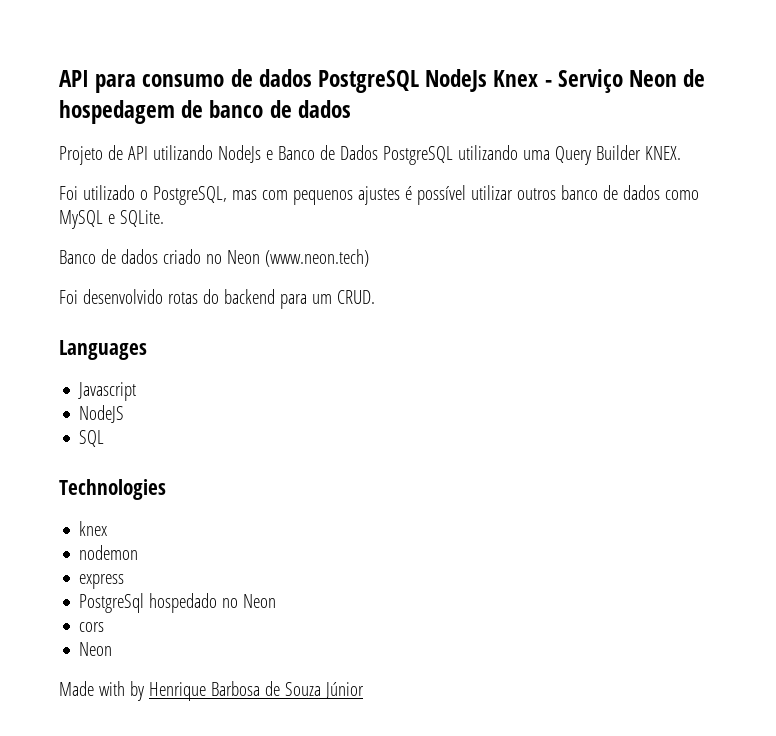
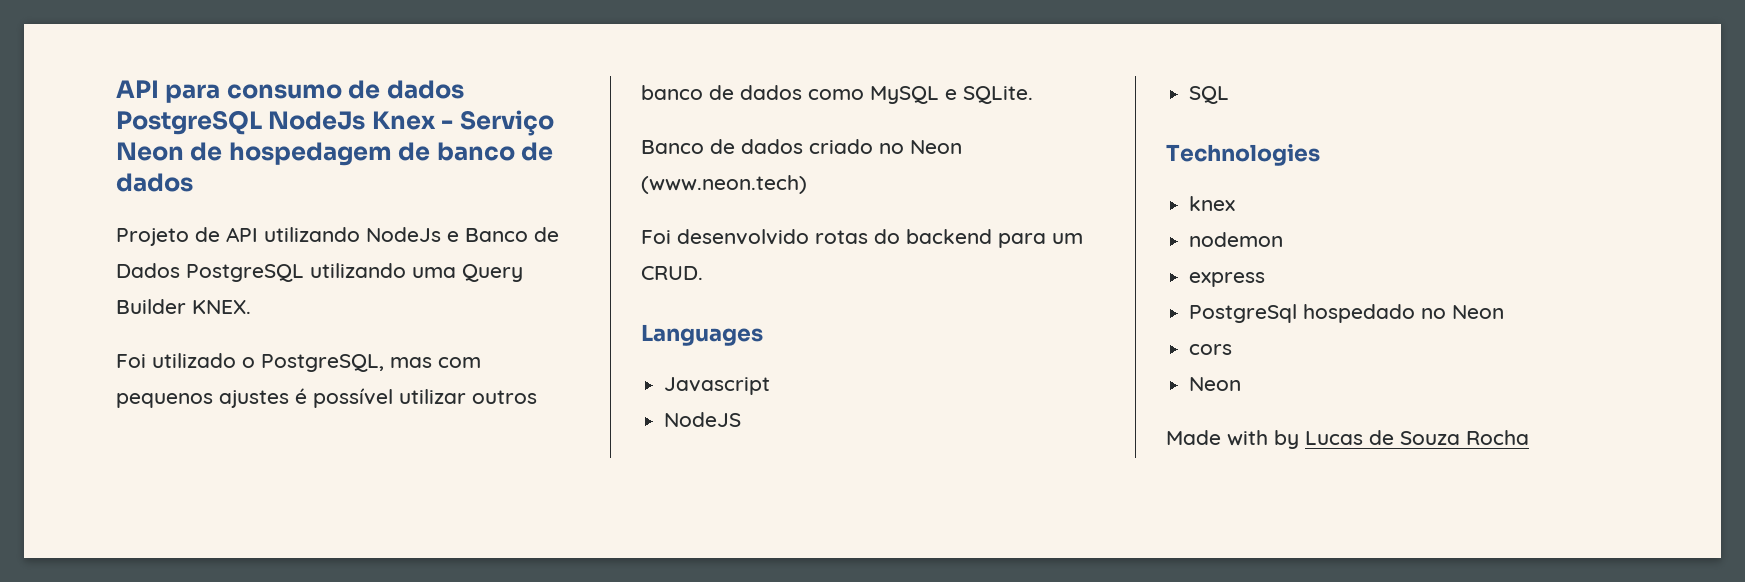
- Made with by Henrique Barbosa de Souza Júnior
+ Made with by Lucas de Souza Rocha

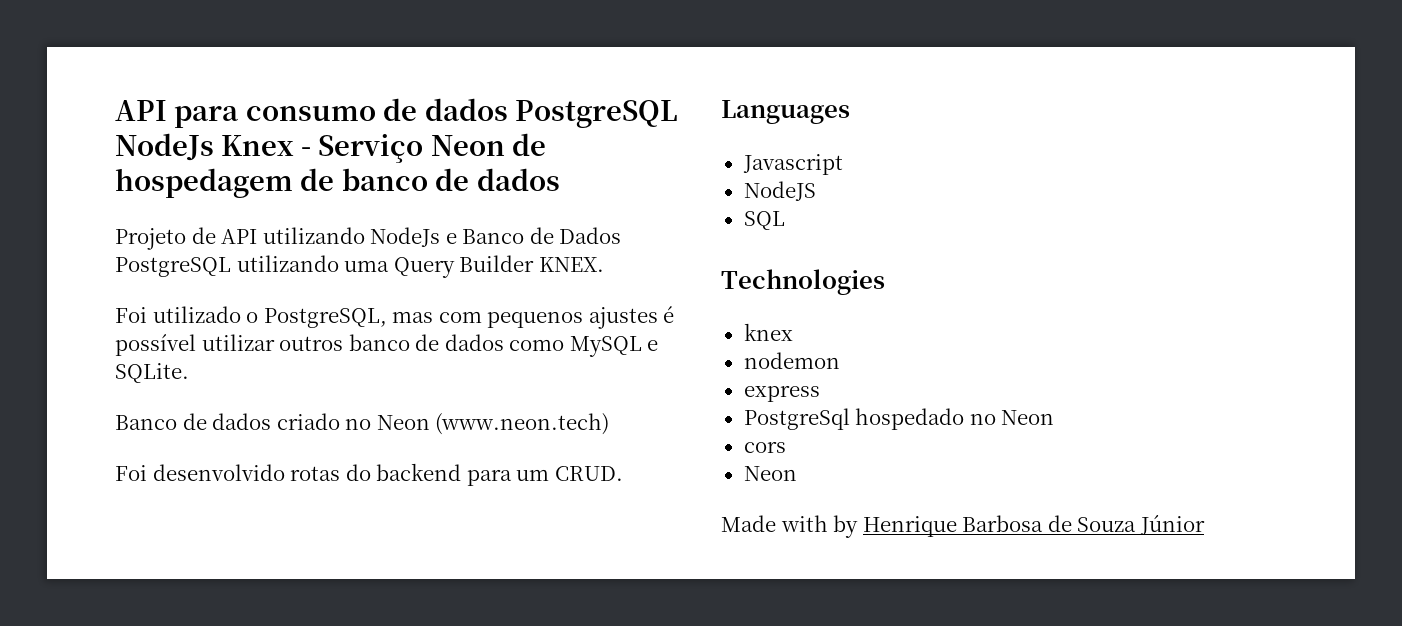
- Made with by Lucas de Souza Rocha
+ Made with by Henrique Barbosa de Souza Júnior

